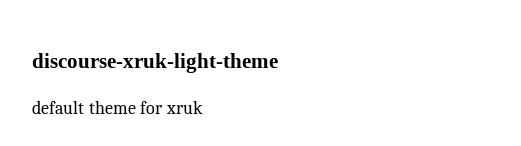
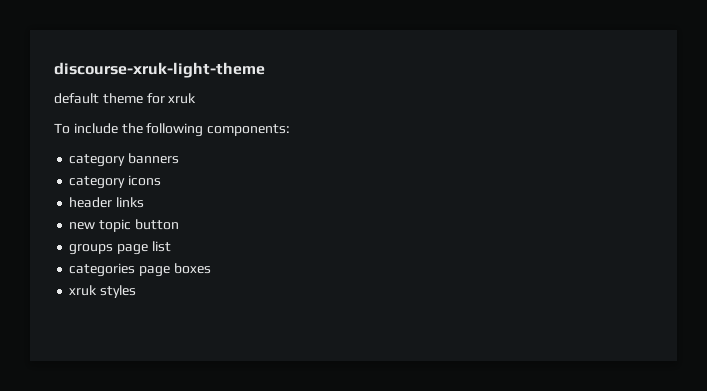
+ To include the following components:
+ category banners
+ category icons
+ header links
+ new topic button
+ groups page list
+ categories page boxes
+ xruk styles

